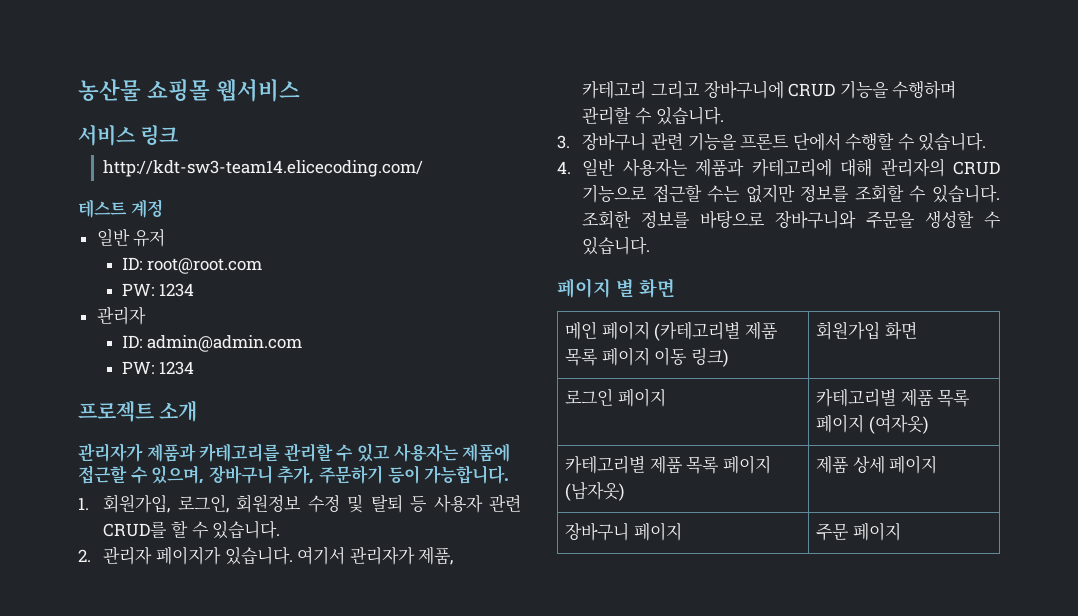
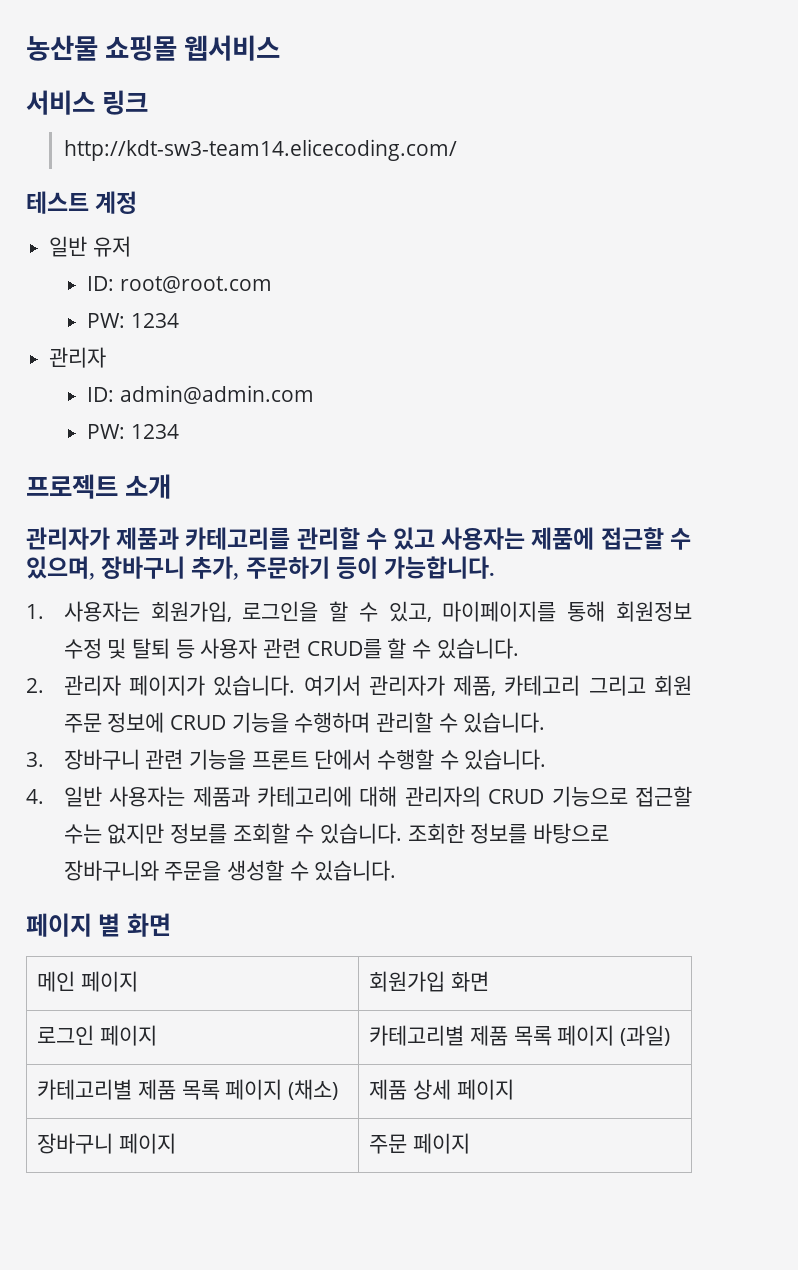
- 1. 회원가입, 로그인, 회원정보 수정 및 탈퇴 등 사용자 관련 CRUD를 할 수 있습니다.
+ 1. 사용자는 회원가입, 로그인을 할 수 있고, 마이페이지를 통해 회원정보 수정 및 탈퇴 등 사용자 관련 CRUD를 할 수 있습니다.
- 여기서 관리자가 제품, 카테고리 그리고 장바구니에 CRUD 기능을 수행하며 관리할 수 있습니다.
+ 여기서 관리자가 제품, 카테고리 그리고 회원 주문 정보에 CRUD 기능을 수행하며 관리할 수 있습니다.
- 메인 페이지 (카테고리별 제품 목록 페이지 이동 링크) | 회원가입 화면
+ 메인 페이지 | 회원가입 화면
- 로그인 페이지 | 카테고리별 제품 목록 페이지 (여자옷)
- 카테고리별 제품 목록 페이지 (남자옷) | 제품 상세 페이지
+ 로그인 페이지 | 카테고리별 제품 목록 페이지 (과일)
+ 카테고리별 제품 목록 페이지 (채소) | 제품 상세 페이지

